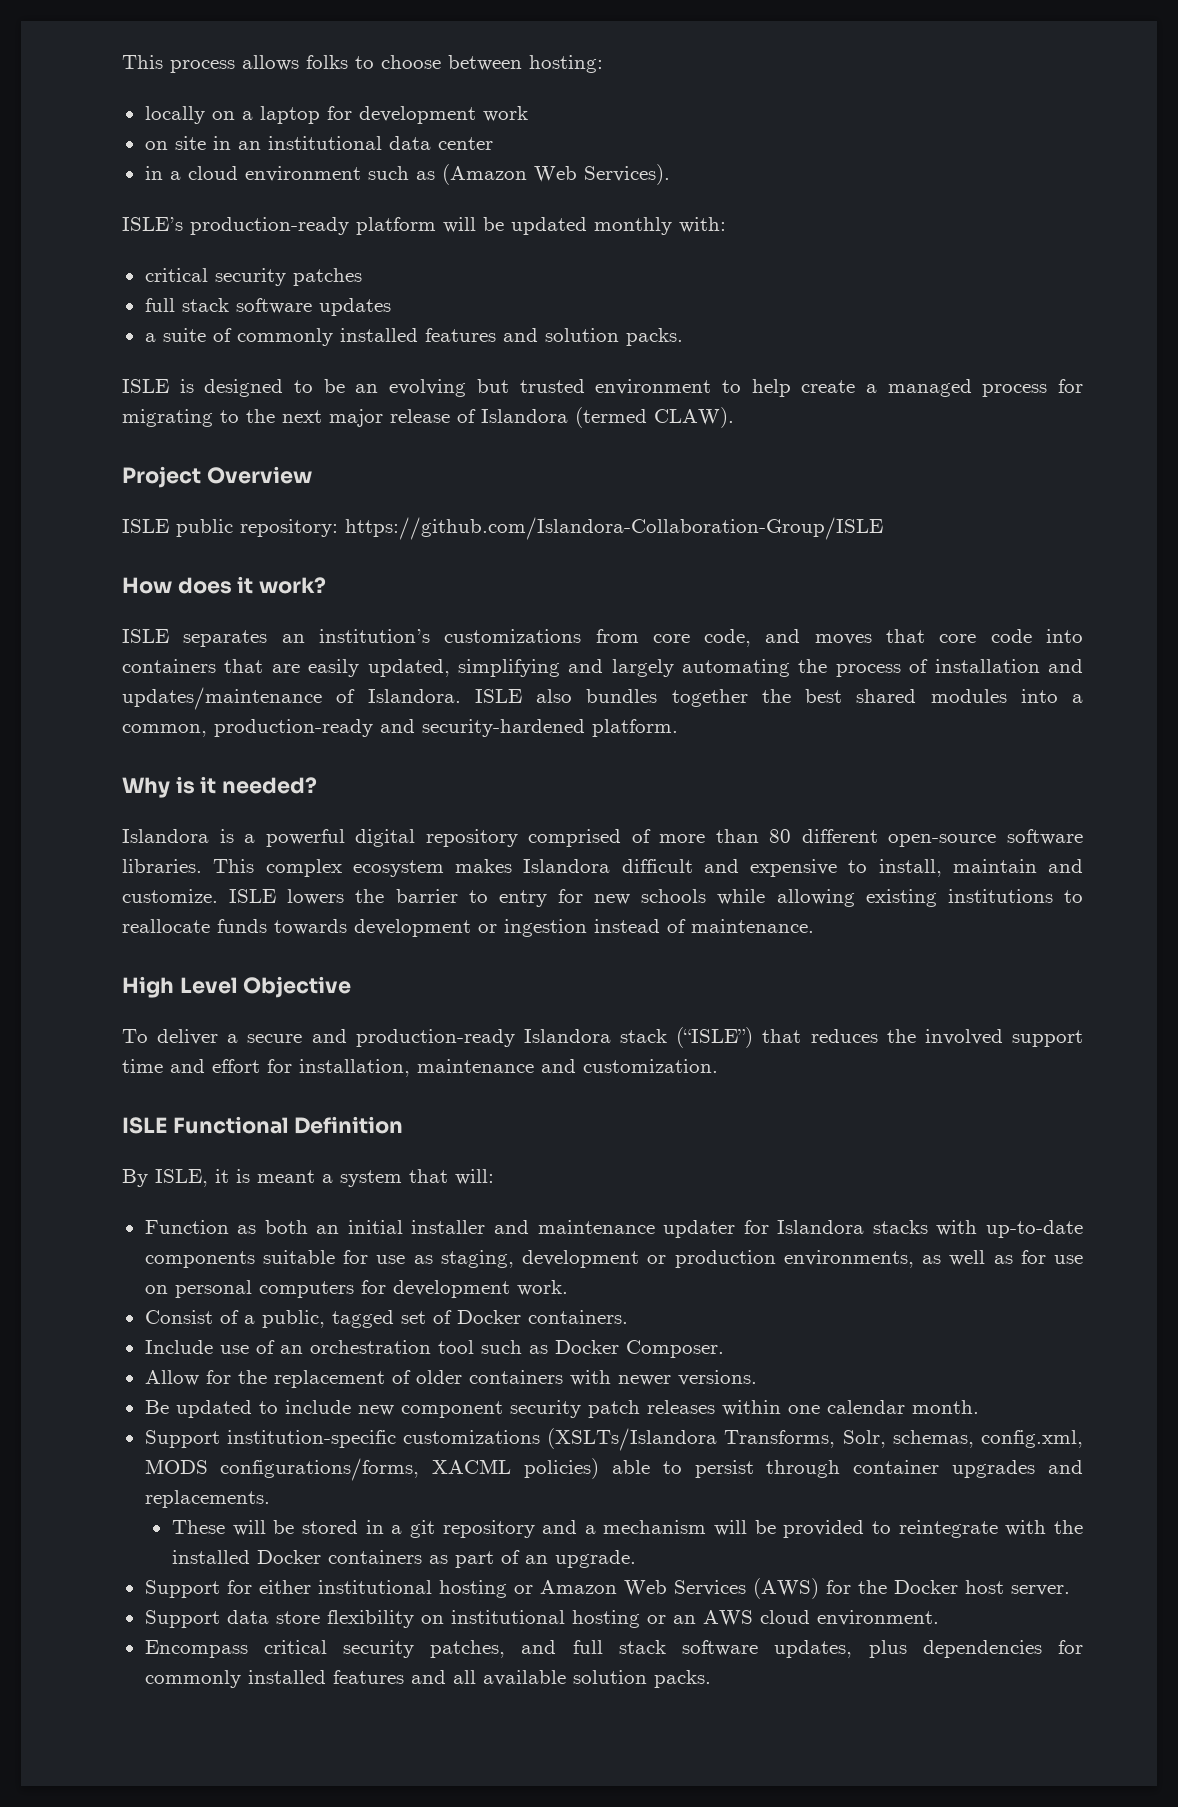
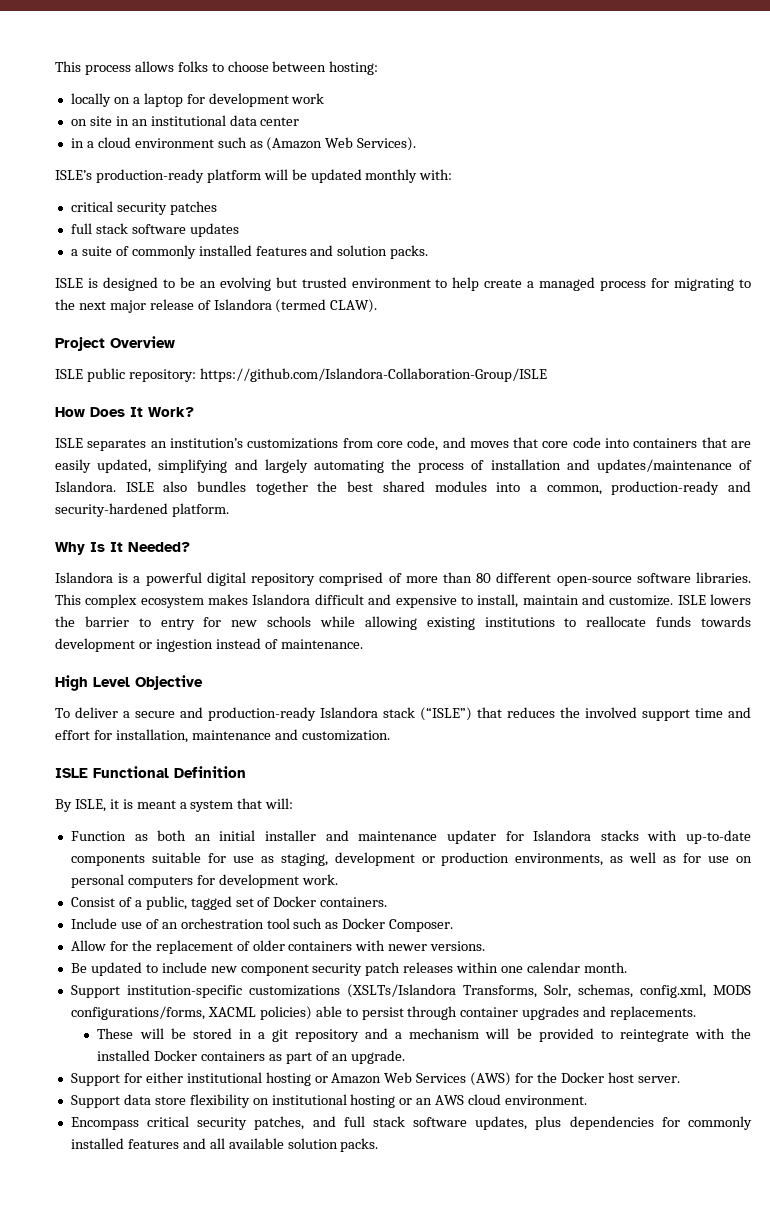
- How does it work?
+ How Does It Work?
- Why is it needed?
+ Why Is It Needed?

